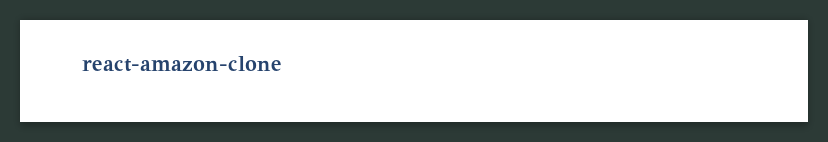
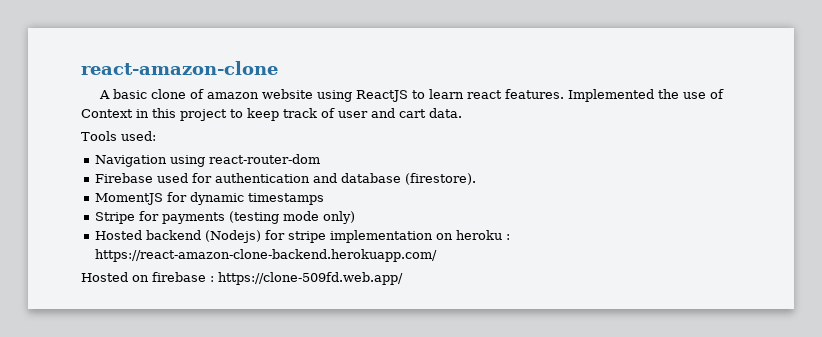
+ A basic clone of amazon website using ReactJS to learn react features. Implemented the use of Context in this project to keep track of user and cart data.
+ Tools used:
+ Navigation using react-router-dom
+ Firebase used for authentication and database (firestore).
+ MomentJS for dynamic timestamps
+ Stripe for payments (testing mode only)
+ Hosted backend (Nodejs) for stripe implementation on heroku : https://react-amazon-clone-backend.herokuapp.com/
+ Hosted on firebase : https://clone-509fd.web.app/

